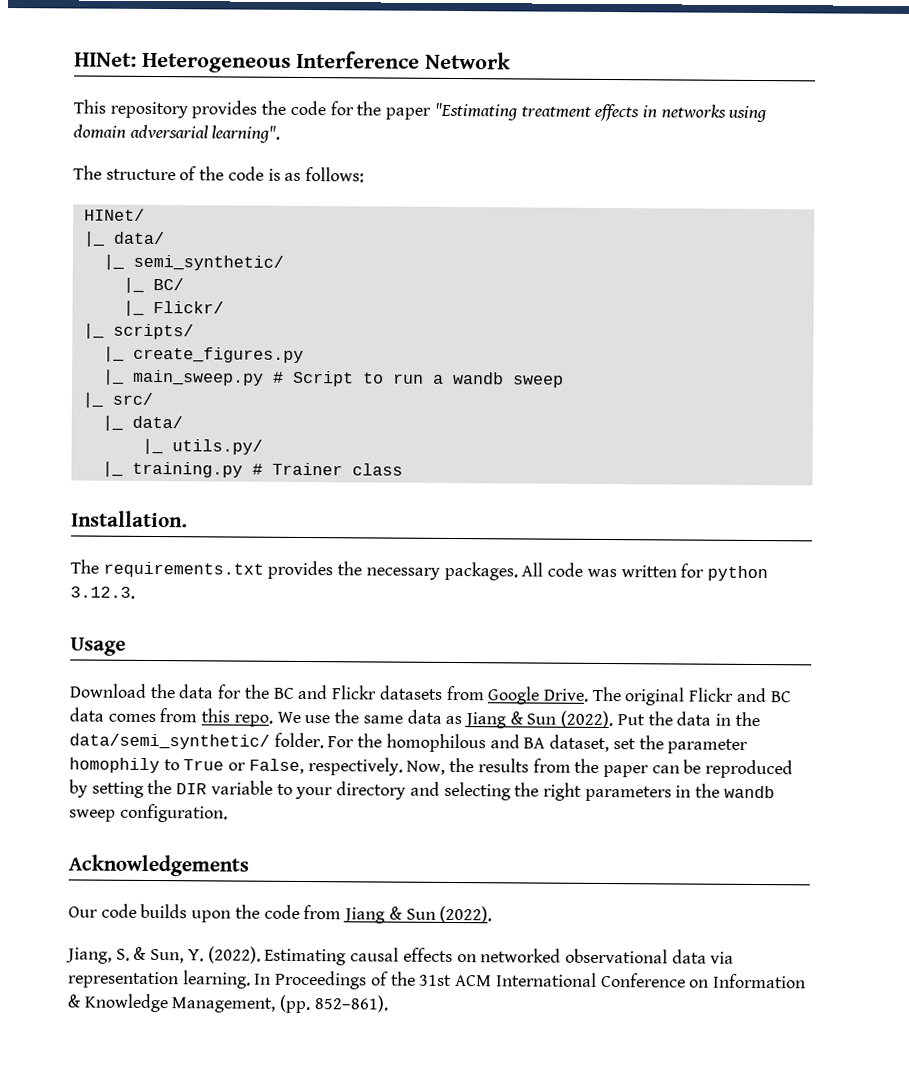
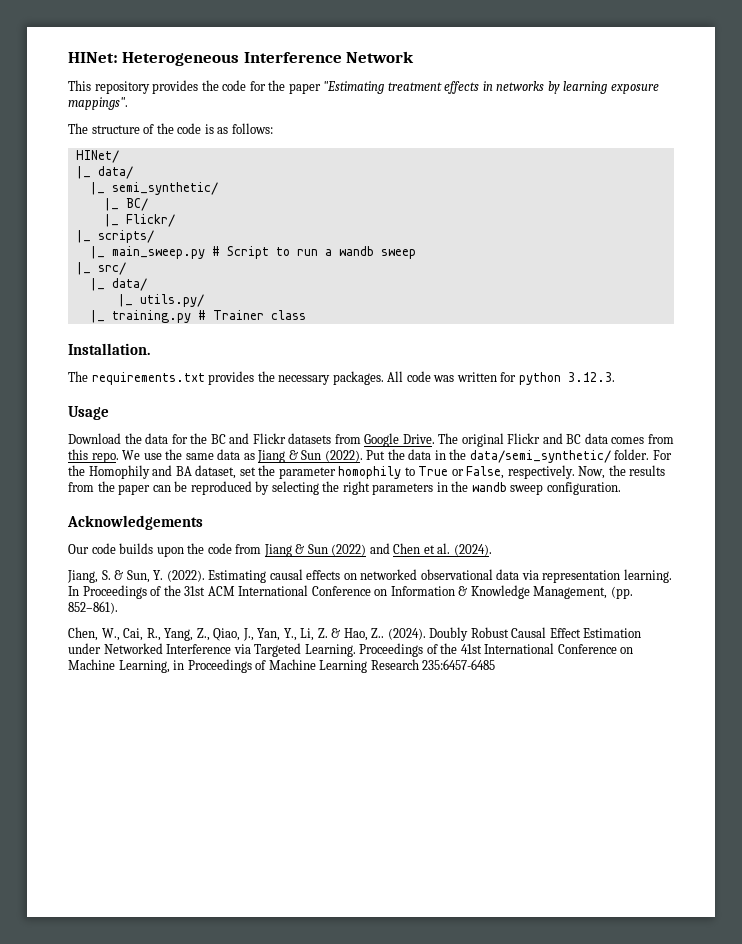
- This repository provides the code for the paper "Estimating treatment effects in networks using domain adversarial learning".
+ This repository provides the code for the paper "Estimating treatment effects in networks by learning exposure mappings".
- |_ create_figures.py
- For the homophilous and BA dataset, set the parameter homophily to True or False, respectively.
+ For the Homophily and BA dataset, set the parameter homophily to True or False, respectively.
- Now, the results from the paper can be reproduced by setting the DIR variable to your directory and selecting the right parameters in the wandb sweep configuration.
+ Now, the results from the paper can be reproduced by selecting the right parameters in the wandb sweep configuration.
- Our code builds upon the code from Jiang & Sun (2022).
+ Our code builds upon the code from Jiang & Sun (2022) and Chen et al. (2024).
+ Chen, W., Cai, R., Yang, Z., Qiao, J., Yan, Y., Li, Z. & Hao, Z.. (2024). Doubly Robust Causal Effect Estimation under Networked Interference via Targeted Learning. Proceedings of the 41st International Conference on Machine Learning, in Proceedings of Machine Learning Research 235:6457-6485

